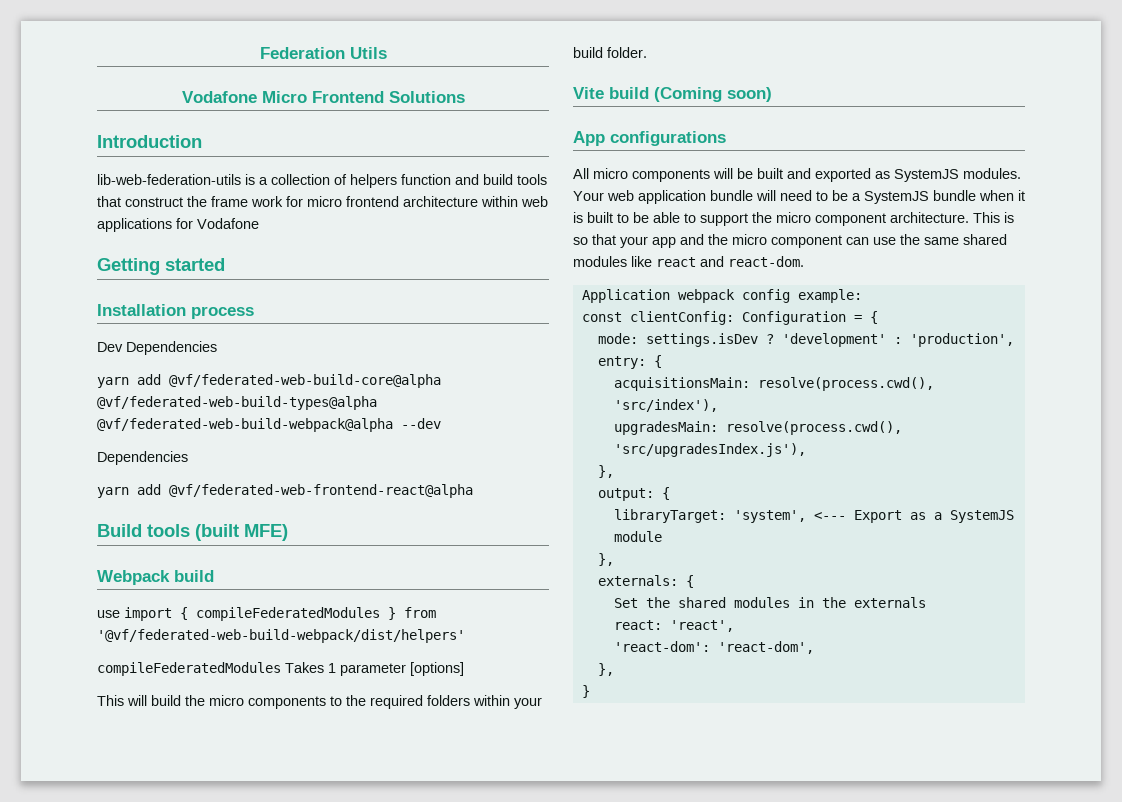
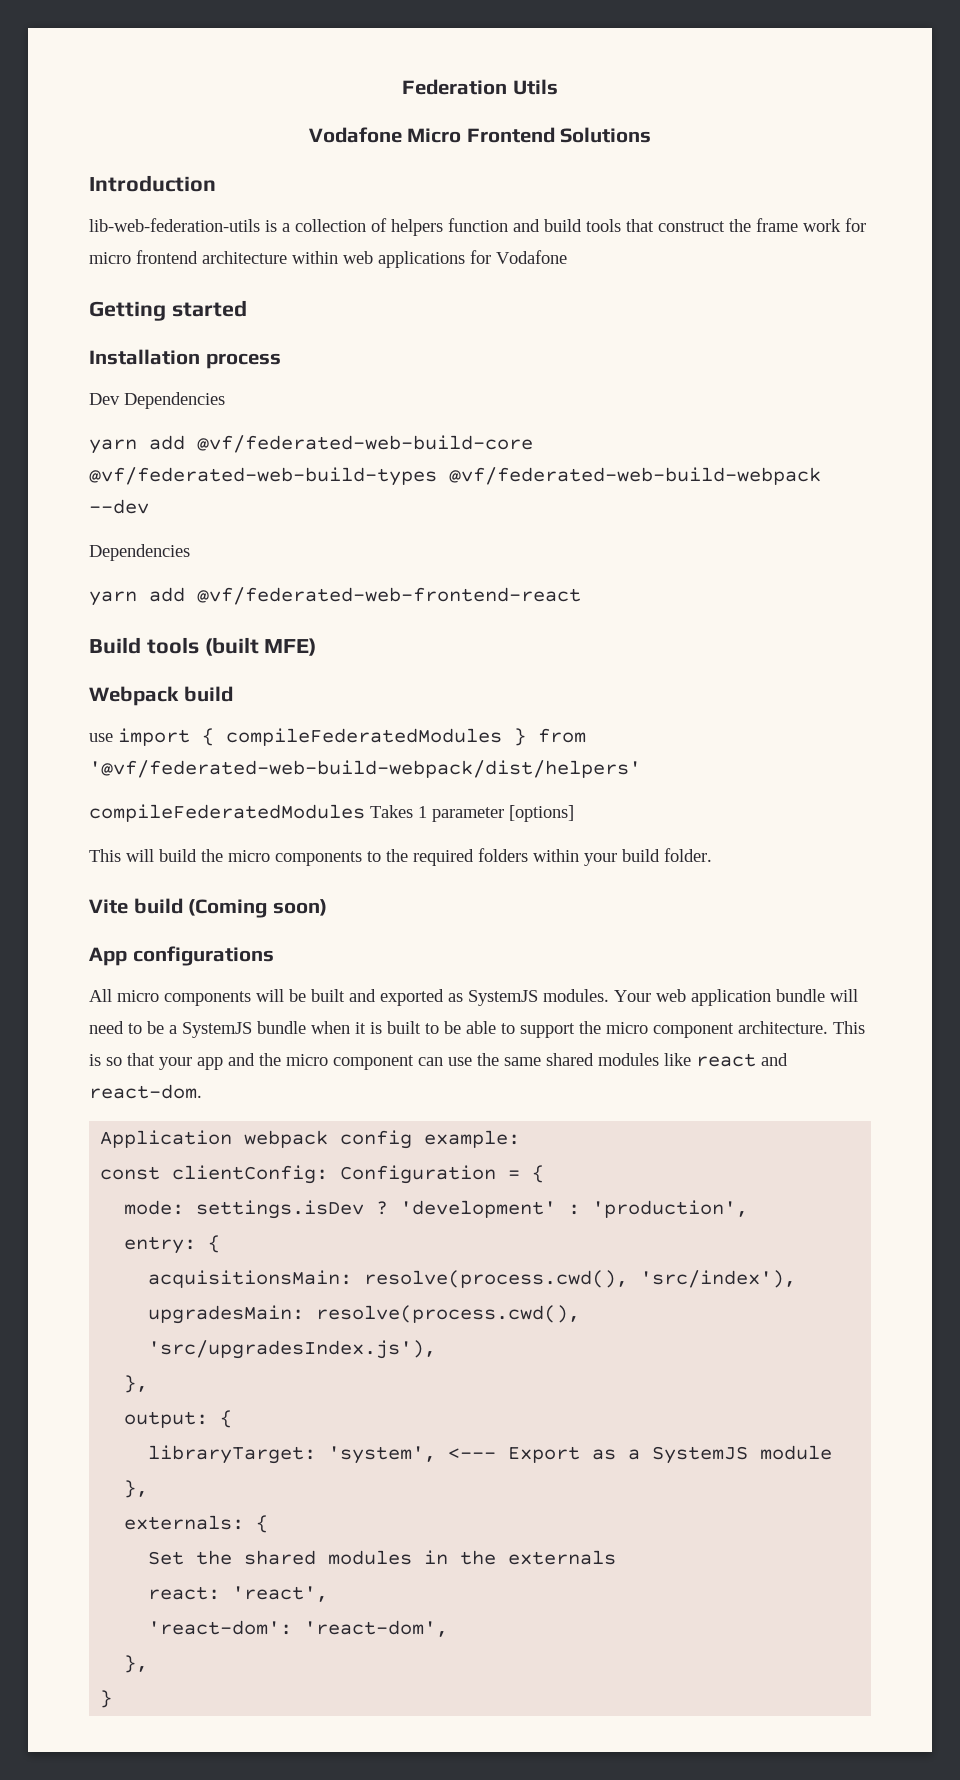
- yarn add @vf/federated-web-build-core@alpha @vf/federated-web-build-types@alpha @vf/federated-web-build-webpack@alpha --dev
+ yarn add @vf/federated-web-build-core @vf/federated-web-build-types @vf/federated-web-build-webpack --dev
- yarn add @vf/federated-web-frontend-react@alpha
+ yarn add @vf/federated-web-frontend-react

